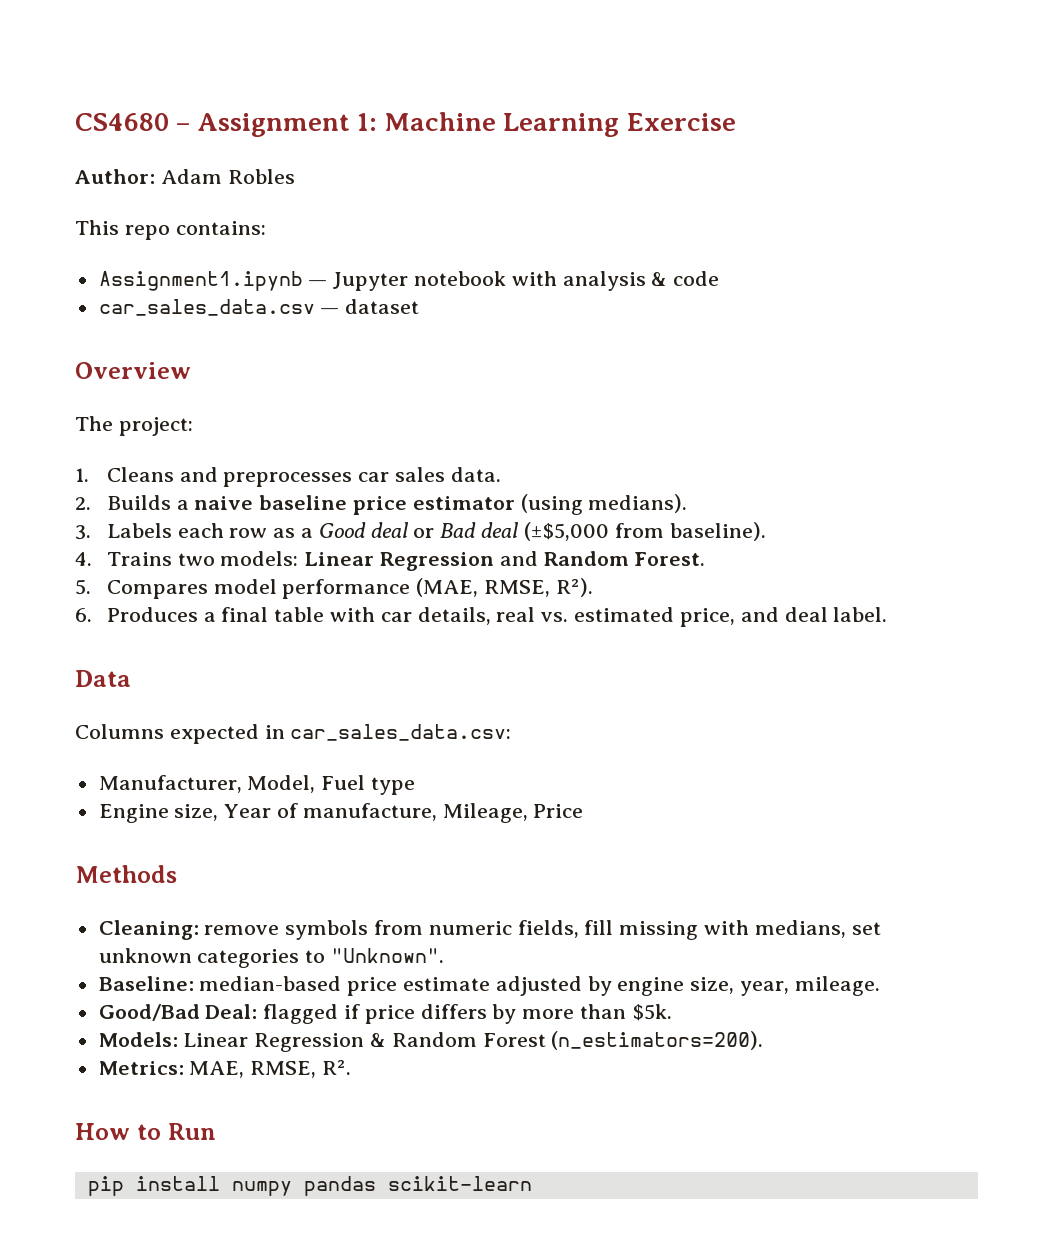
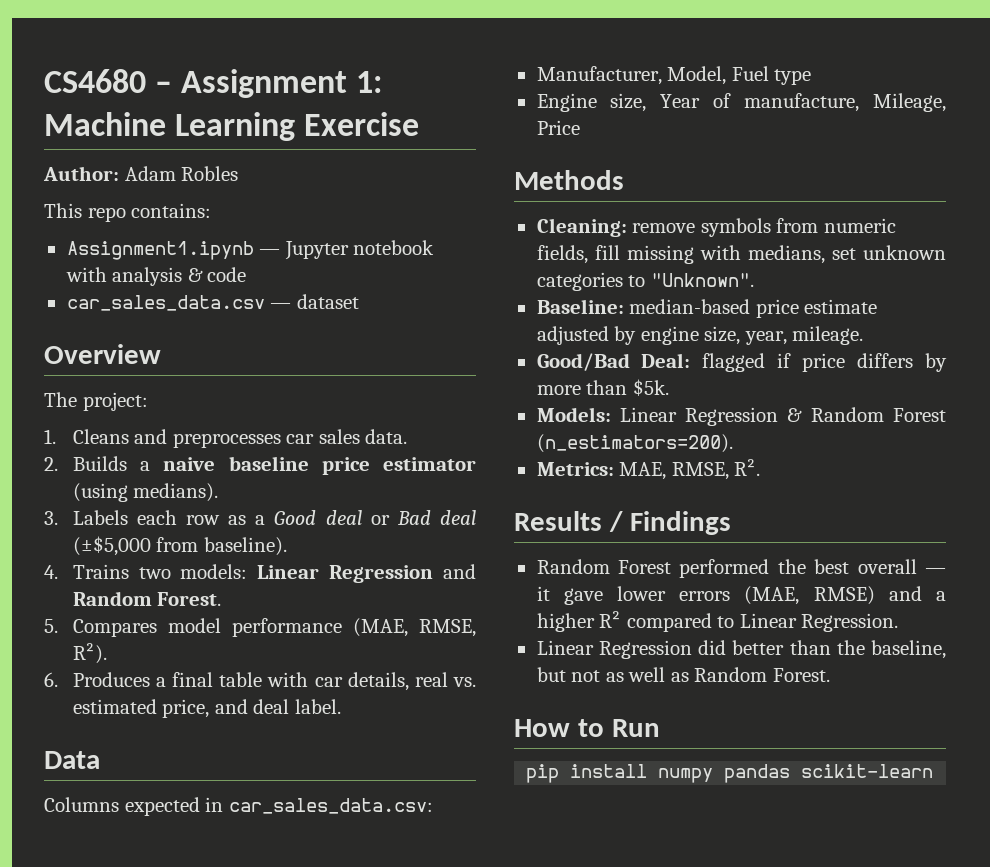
+ Results / Findings
+ Random Forest performed the best overall — it gave lower errors (MAE, RMSE) and a higher R² compared to Linear Regression.
+ Linear Regression did better than the baseline, but not as well as Random Forest.

